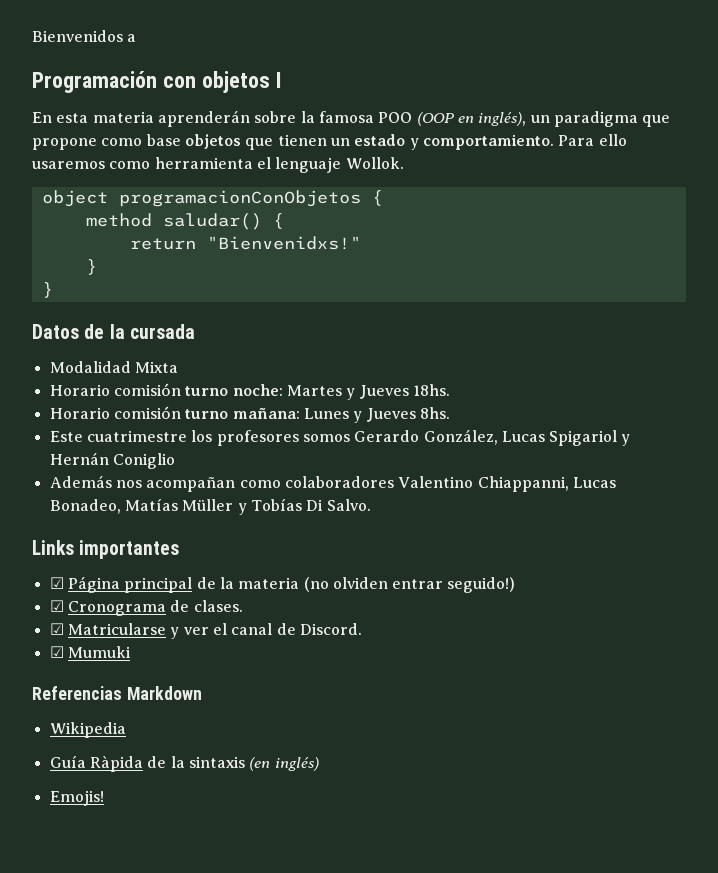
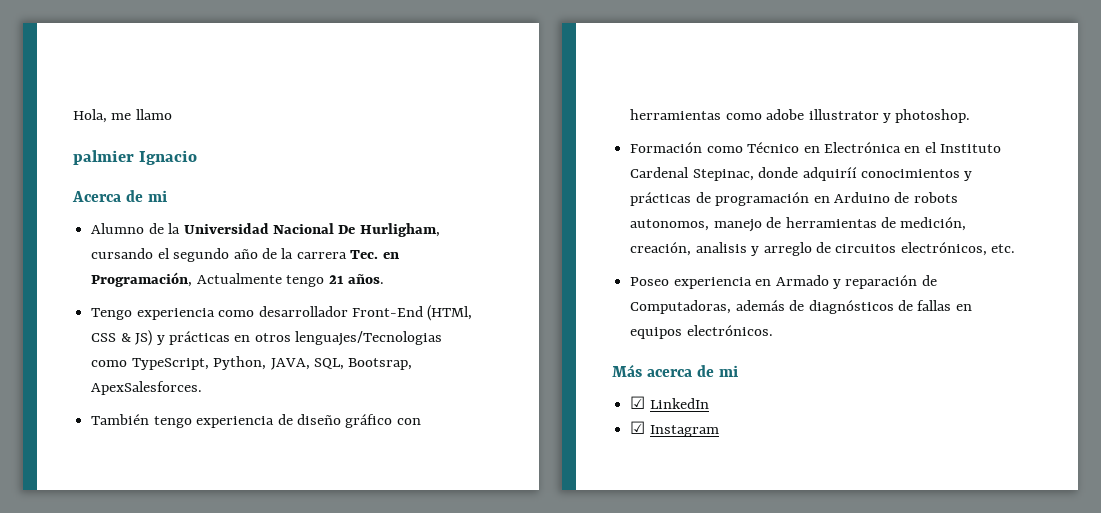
- Bienvenidos a
- Programación con objetos I
- En esta materia aprenderán sobre la famosa POO (OOP en inglés), un paradigma que propone como base objetos que tienen un estado y comportamiento. Para ello usaremos como herramienta el lenguaje Wollok.
- object programacionConObjetos {
- method saludar() {
- return "Bienvenidxs!"
- }
- }
- Datos de la cursada
- Modalidad Mixta
- Horario comisión turno noche: Martes y Jueves 18hs.
- Horario comisión turno mañana: Lunes y Jueves 8hs.
- Este cuatrimestre los profesores somos Gerardo González, Lucas Spigariol y Hernán Coniglio
- Además nos acompañan como colaboradores Valentino Chiappanni, Lucas Bonadeo, Matías Müller y Tobías Di Salvo.
- Links importantes
- ☑ Página principal de la materia (no olviden entrar seguido!)
- ☑ Cronograma de clases.
- ☑ Matricularse y ver el canal de Discord.
- ☑ Mumuki
- Referencias Markdown
- Wikipedia
- Guía Ràpida de la sintaxis (en inglés)
- Emojis!
+ Hola, me llamo
+ palmier Ignacio
+ Acerca de mi
+ Alumno de la Universidad Nacional De Hurligham, cursando el segundo año de la carrera Tec. en Programación, Actualmente tengo 21 años.
+ Tengo experiencia como desarrollador Front-End (HTMl, CSS & JS) y prácticas en otros lenguajes/Tecnologias como TypeScript, Python, JAVA, SQL, Bootsrap, ApexSalesforces.
+ También tengo experiencia de diseño gráfico con herramientas como adobe illustrator y photoshop.
+ Formación como Técnico en Electrónica en el Instituto Cardenal Stepinac, donde adquiríí conocimientos y prácticas de programación en Arduino de robots autonomos, manejo de herramientas de medición, creación, analisis y arreglo de circuitos electrónicos, etc.
+ Poseo experiencia en Armado y reparación de Computadoras, además de diagnósticos de fallas en equipos electrónicos.
+ Más acerca de mi
+ ☑ LinkedIn
+ ☑ Instagram

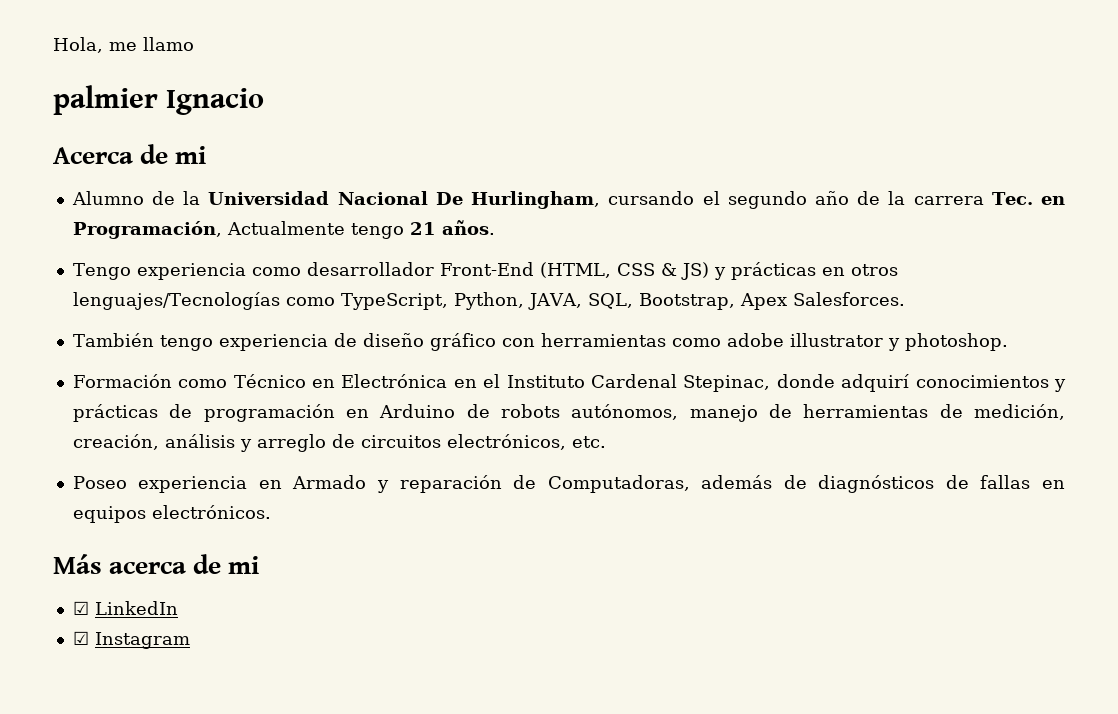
- Alumno de la Universidad Nacional De Hurligham, cursando el segundo año de la carrera Tec. en Programación, Actualmente tengo 21 años.
+ Alumno de la Universidad Nacional De Hurlingham, cursando el segundo año de la carrera Tec. en Programación, Actualmente tengo 21 años.
- Tengo experiencia como desarrollador Front-End (HTMl, CSS & JS) y prácticas en otros lenguajes/Tecnologias como TypeScript, Python, JAVA, SQL, Bootsrap, ApexSalesforces.
+ Tengo experiencia como desarrollador Front-End (HTML, CSS & JS) y prácticas en otros lenguajes/Tecnologías como TypeScript, Python, JAVA, SQL, Bootstrap, Apex Salesforces.
- Formación como Técnico en Electrónica en el Instituto Cardenal Stepinac, donde adquiríí conocimientos y prácticas de programación en Arduino de robots autonomos, manejo de herramientas de medición, creación, analisis y arreglo de circuitos electrónicos, etc.
+ Formación como Técnico en Electrónica en el Instituto Cardenal Stepinac, donde adquirí conocimientos y prácticas de programación en Arduino de robots autónomos, manejo de herramientas de medición, creación, análisis y arreglo de circuitos electrónicos, etc.

